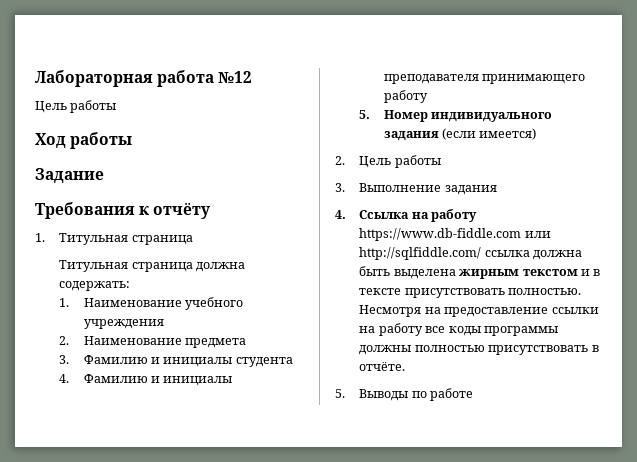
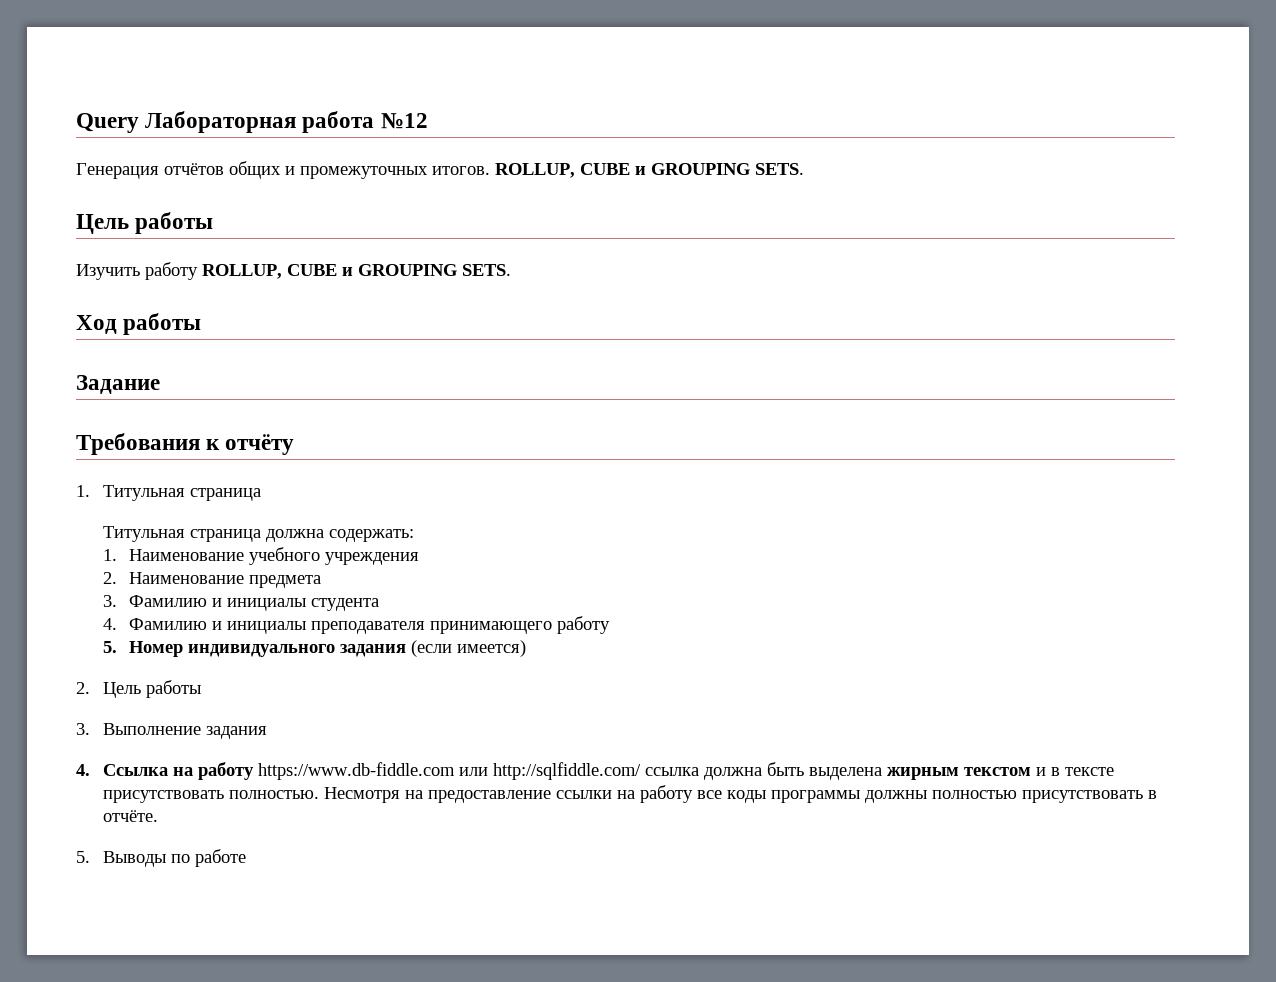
- Лабораторная работа №12
+ Query Лабораторная работа №12
+ Генерация отчётов общих и промежуточных итогов. ROLLUP, CUBE и GROUPING SETS.
  Цель работы
+ Изучить работу ROLLUP, CUBE и GROUPING SETS.

